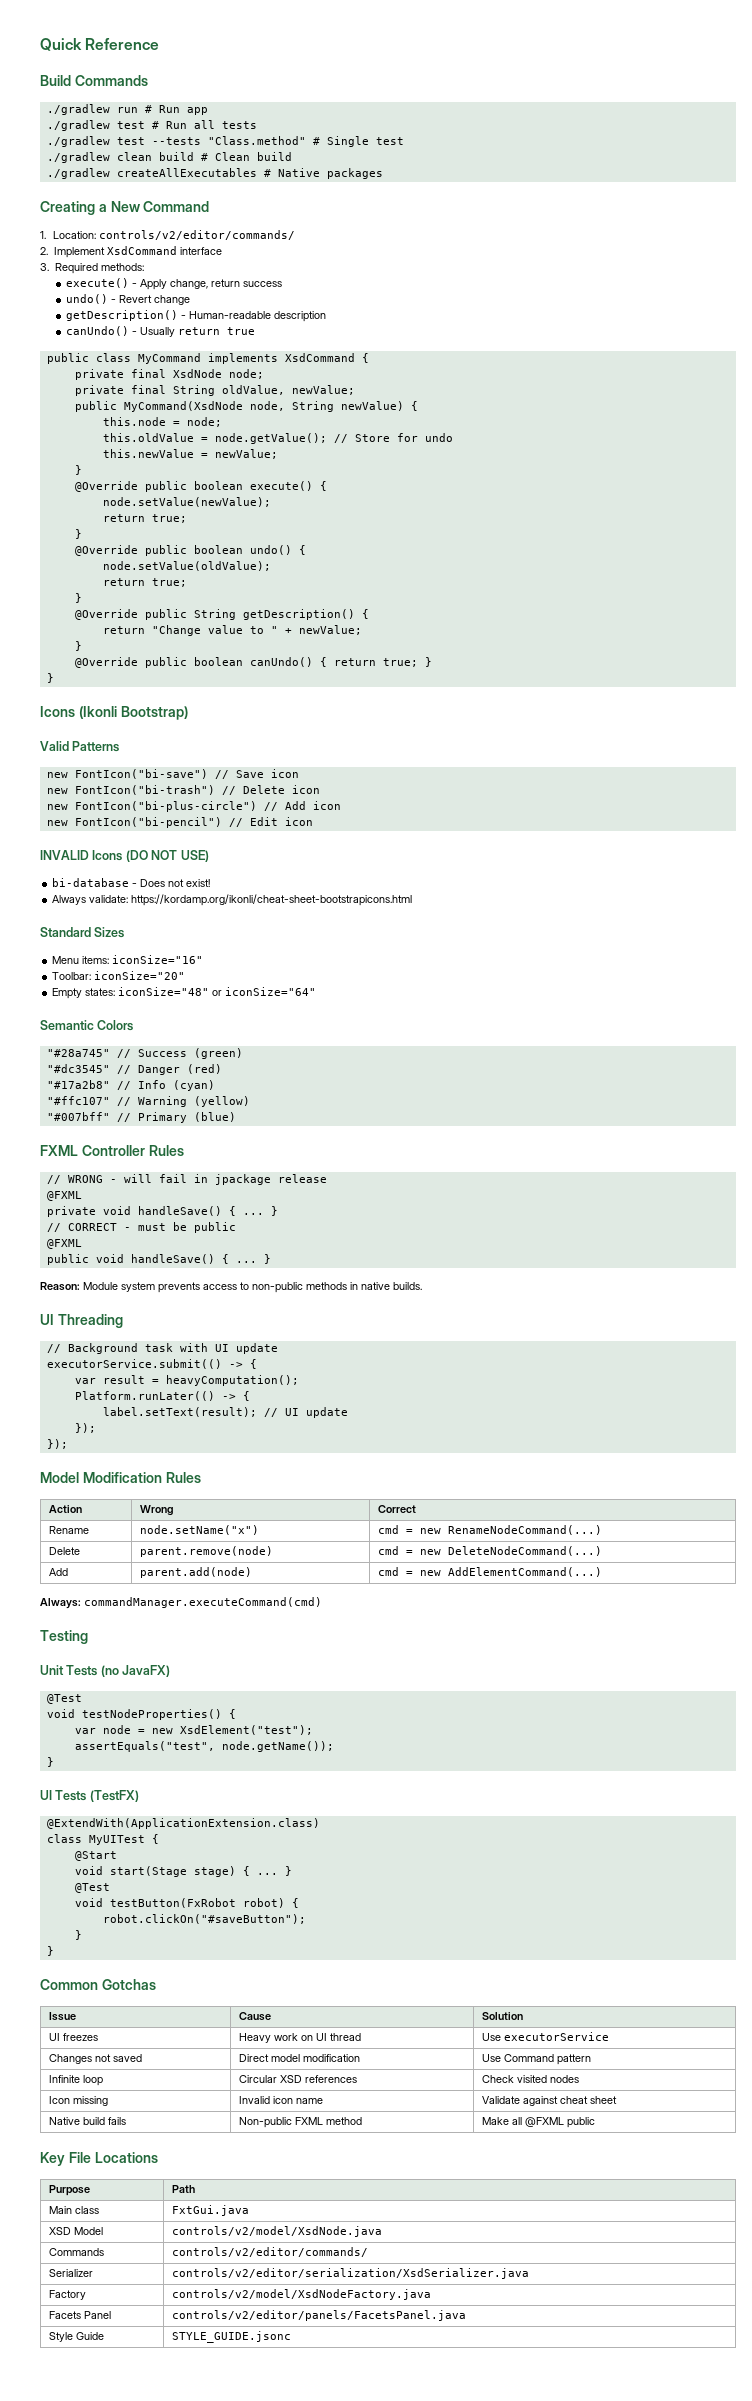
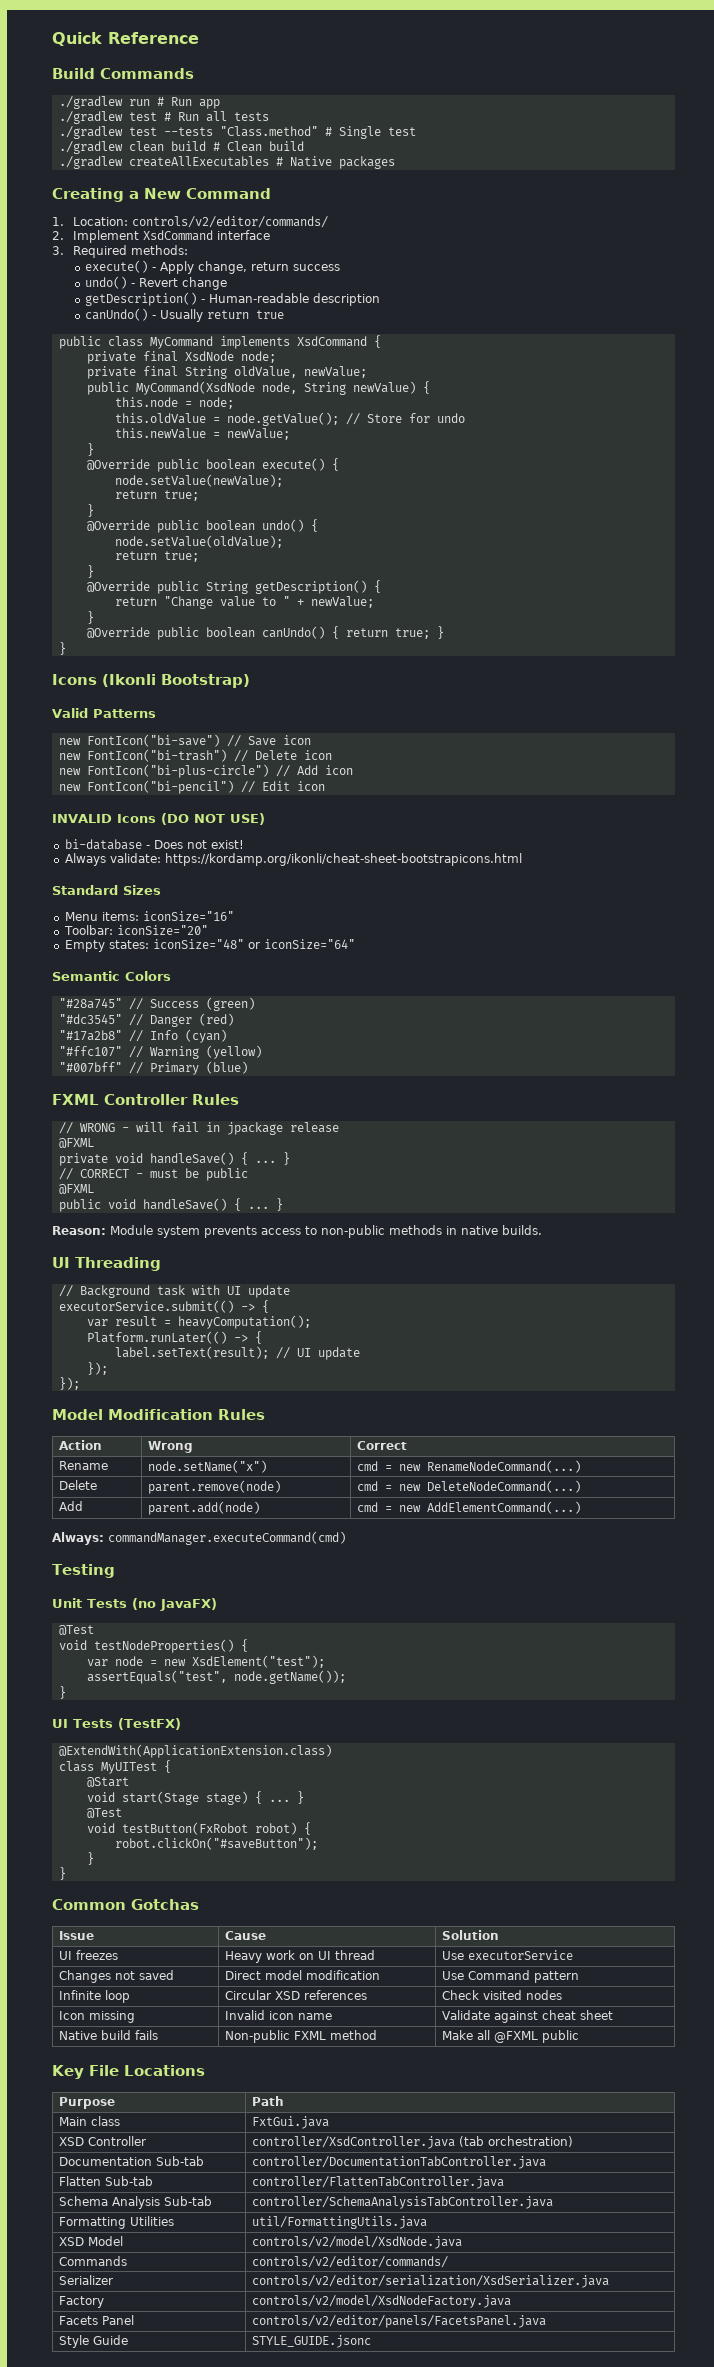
+ XSD Controller | controller/XsdController.java (tab orchestration)
+ Documentation Sub-tab | controller/DocumentationTabController.java
+ Flatten Sub-tab | controller/FlattenTabController.java
+ Schema Analysis Sub-tab | controller/SchemaAnalysisTabController.java
+ Formatting Utilities | util/FormattingUtils.java

